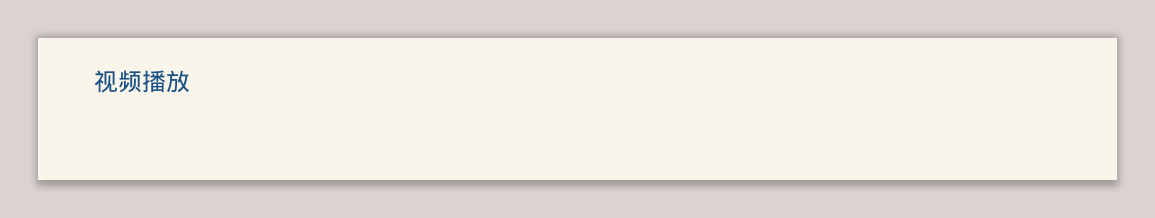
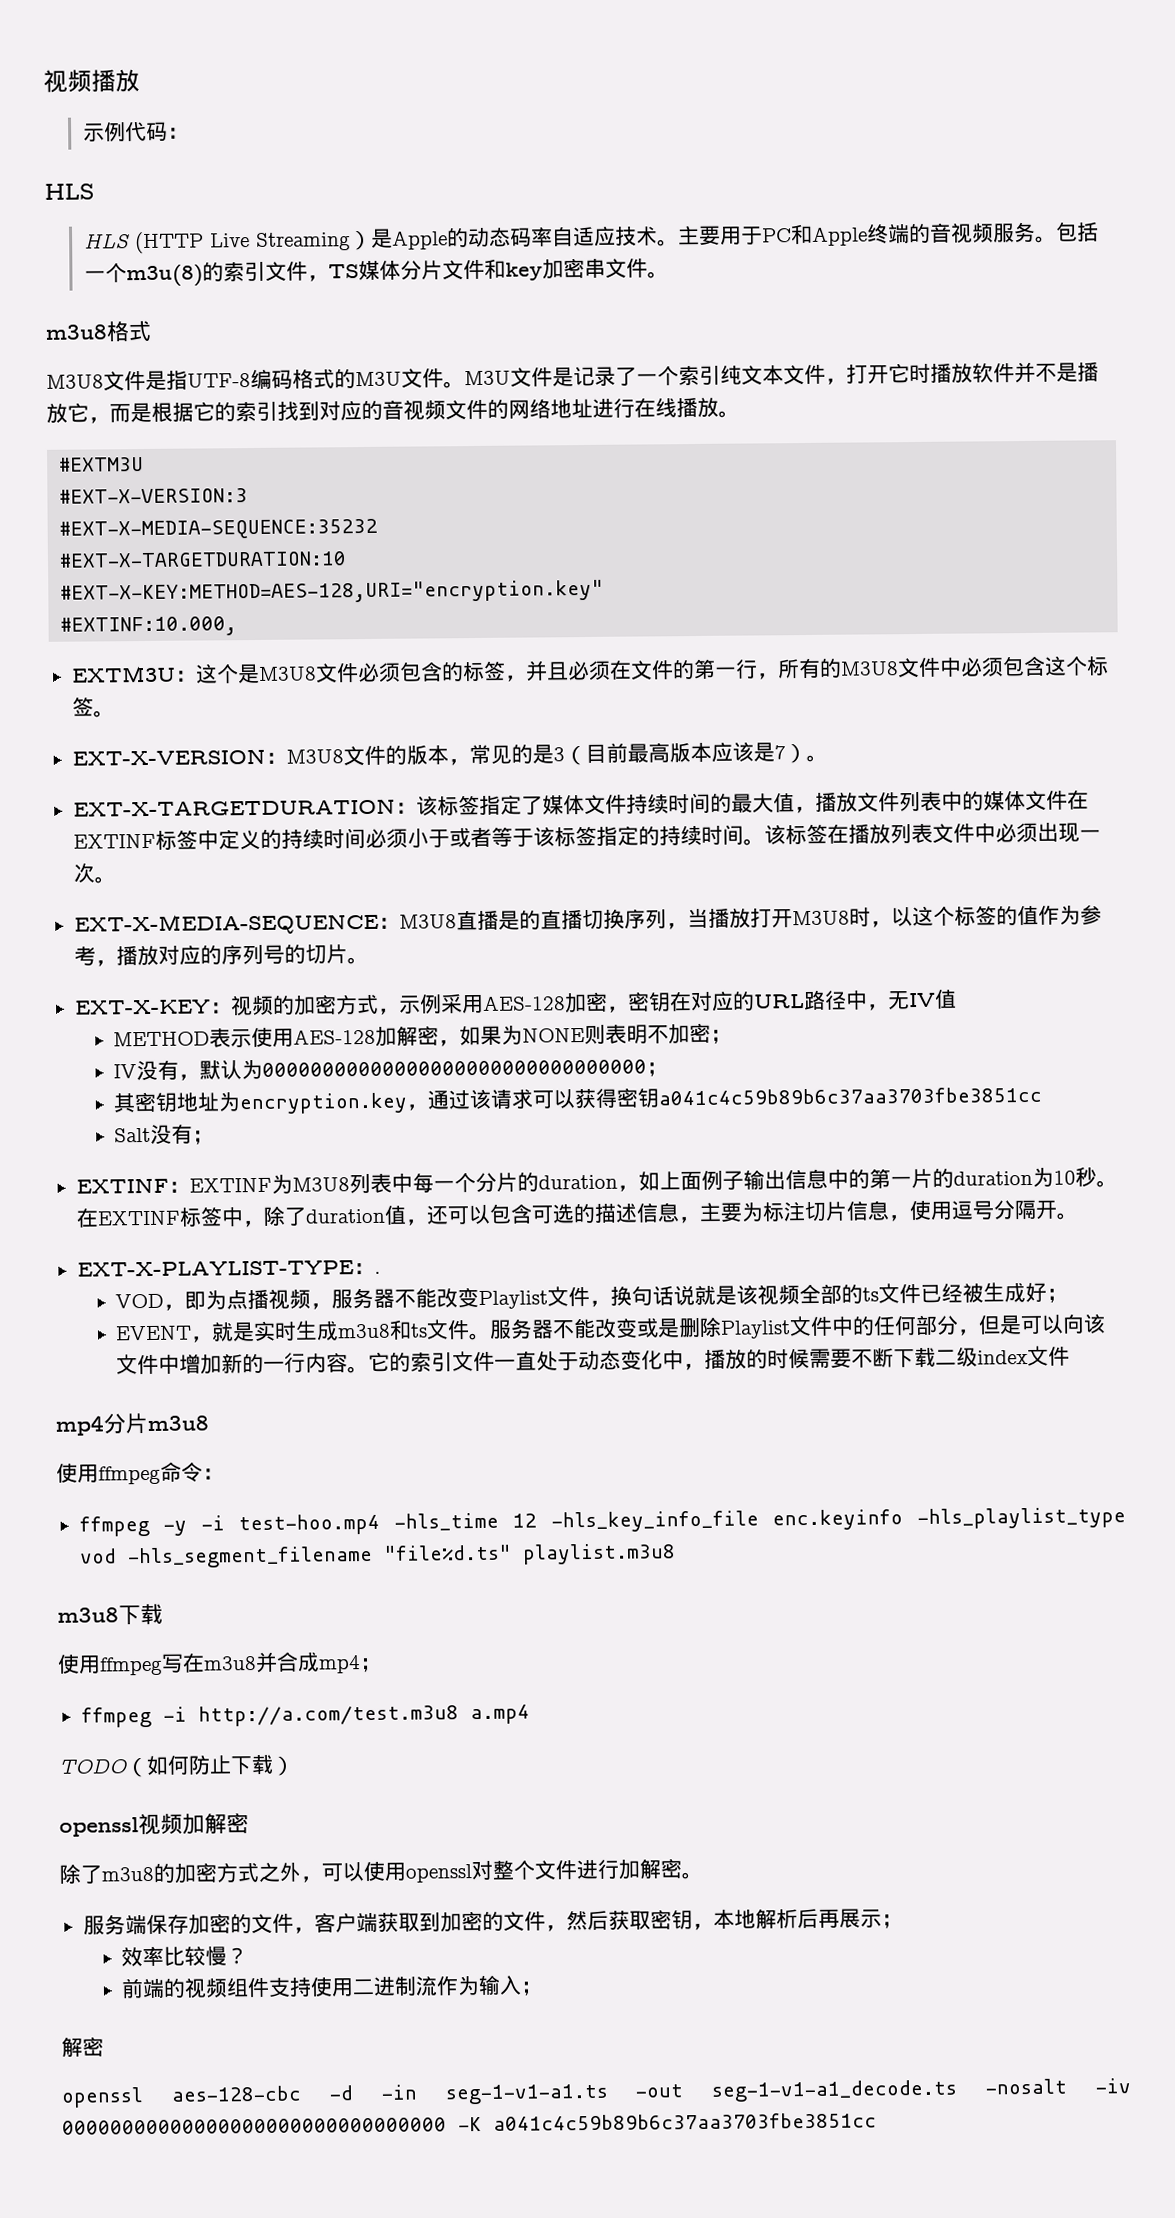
+ 示例代码：
+ HLS
+ HLS (HTTP Live Streaming）是Apple的动态码率自适应技术。主要用于PC和Apple终端的音视频服务。包括一个m3u(8)的索引文件，TS媒体分片文件和key加密串文件。
+ m3u8格式
+ M3U8文件是指UTF-8编码格式的M3U文件。M3U文件是记录了一个索引纯文本文件，打开它时播放软件并不是播放它，而是根据它的索引找到对应的音视频文件的网络地址进行在线播放。
+ #EXTM3U
+ #EXT-X-VERSION:3
+ #EXT-X-MEDIA-SEQUENCE:35232
+ #EXT-X-TARGETDURATION:10
+ #EXT-X-KEY:METHOD=AES-128,URI="encryption.key"
+ #EXTINF:10.000,
+ EXTM3U：这个是M3U8文件必须包含的标签，并且必须在文件的第一行，所有的M3U8文件中必须包含这个标签。
+ EXT-X-VERSION：M3U8文件的版本，常见的是3（目前最高版本应该是7）。
+ EXT-X-TARGETDURATION：该标签指定了媒体文件持续时间的最大值，播放文件列表中的媒体文件在EXTINF标签中定义的持续时间必须小于或者等于该标签指定的持续时间。该标签在播放列表文件中必须出现一次。
+ EXT-X-MEDIA-SEQUENCE：M3U8直播是的直播切换序列，当播放打开M3U8时，以这个标签的值作为参考，播放对应的序列号的切片。
+ EXT-X-KEY：视频的加密方式，示例采用AES-128加密，密钥在对应的URL路径中，无IV值
+ METHOD表示使用AES-128加解密，如果为NONE则表明不加密；
+ IV没有，默认为00000000000000000000000000000000；
+ 其密钥地址为encryption.key，通过该请求可以获得密钥a041c4c59b89b6c37aa3703fbe3851cc
+ Salt没有；
+ EXTINF：EXTINF为M3U8列表中每一个分片的duration，如上面例子输出信息中的第一片的duration为10秒。在EXTINF标签中，除了duration值，还可以包含可选的描述信息，主要为标注切片信息，使用逗号分隔开。
+ EXT-X-PLAYLIST-TYPE：.
+ VOD，即为点播视频，服务器不能改变Playlist⽂件，换句话说就是该视频全部的ts⽂件已经被⽣成好；
+ EVENT，就是实时⽣成m3u8和ts⽂件。服务器不能改变或是删除Playlist⽂件中的任何部分，但是可以向该⽂件中增加新的⼀⾏内容。它的索引⽂件⼀直处于动态变化中，播放的时候需要不断下载⼆级index⽂件
+ mp4分片m3u8
+ 使用ffmpeg命令：
+ ffmpeg -y -i test-hoo.mp4 -hls_time 12 -hls_key_info_file enc.keyinfo -hls_playlist_type vod -hls_segment_filename "file%d.ts" playlist.m3u8
+ m3u8下载
+ 使用ffmpeg写在m3u8并合成mp4；
+ ffmpeg -i http://a.com/test.m3u8 a.mp4
+ TODO（如何防止下载）
+ openssl视频加解密
+ 除了m3u8的加密方式之外，可以使用openssl对整个文件进行加解密。
+ 服务端保存加密的文件，客户端获取到加密的文件，然后获取密钥，本地解析后再展示；
+ 效率比较慢？
+ 前端的视频组件支持使用二进制流作为输入；
+ 解密
+ openssl aes-128-cbc -d -in seg-1-v1-a1.ts -out seg-1-v1-a1_decode.ts -nosalt -iv 00000000000000000000000000000000 -K a041c4c59b89b6c37aa3703fbe3851cc

